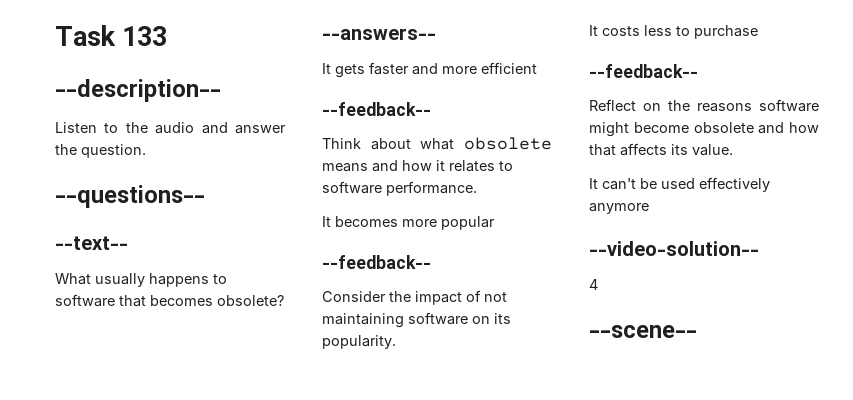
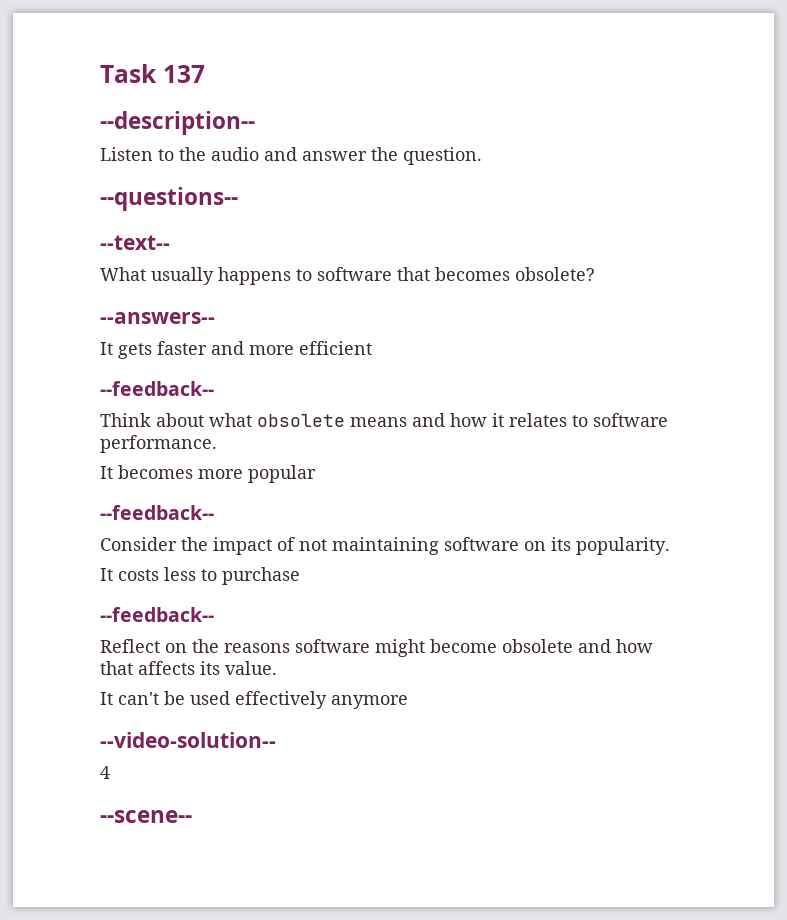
- Task 133
+ Task 137

